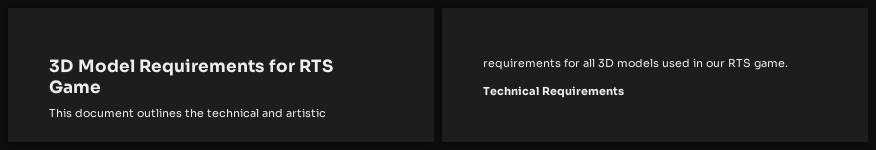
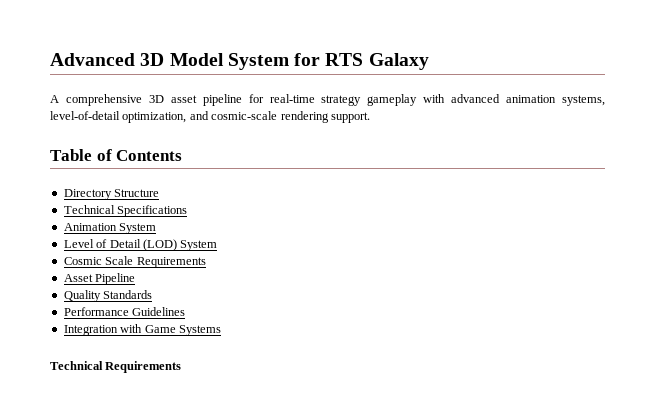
- 3D Model Requirements for RTS Game
- This document outlines the technical and artistic requirements for all 3D models used in our RTS game.
+ Advanced 3D Model System for RTS Galaxy
+ A comprehensive 3D asset pipeline for real-time strategy gameplay with advanced animation systems, level-of-detail optimization, and cosmic-scale rendering support.
+ Table of Contents
+ Directory Structure
+ Technical Specifications
+ Animation System
+ Level of Detail (LOD) System
+ Cosmic Scale Requirements
+ Asset Pipeline
+ Quality Standards
+ Performance Guidelines
+ Integration with Game Systems

